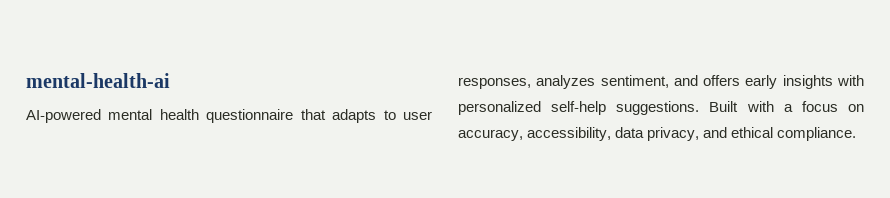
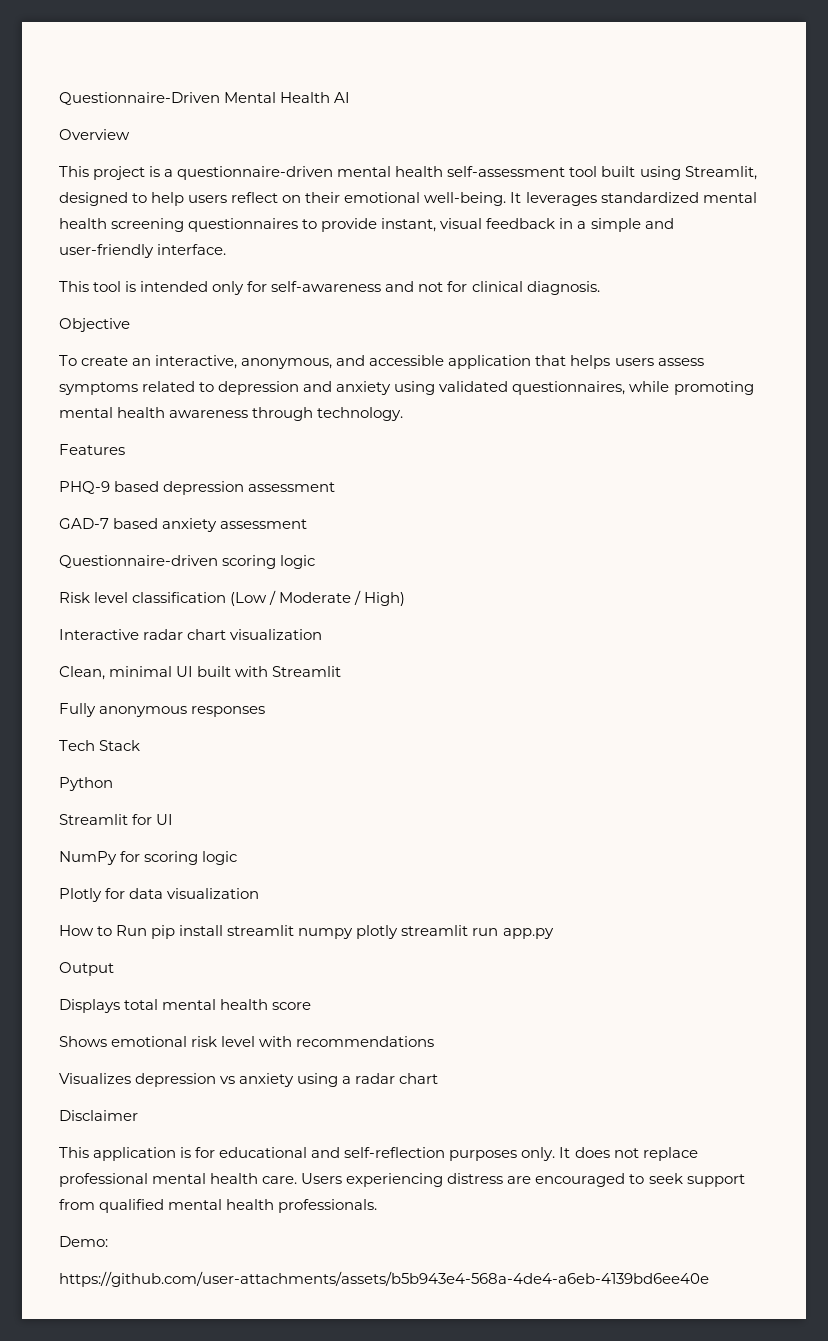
- mental-health-ai
- AI-powered mental health questionnaire that adapts to user responses, analyzes sentiment, and offers early insights with personalized self-help suggestions. Built with a focus on accuracy, accessibility, data privacy, and ethical compliance.
+ Questionnaire-Driven Mental Health AI
+ Overview
+ This project is a questionnaire-driven mental health self-assessment tool built using Streamlit, designed to help users reflect on their emotional well-being. It leverages standardized mental health screening questionnaires to provide instant, visual feedback in a simple and user-friendly interface.
+ This tool is intended only for self-awareness and not for clinical diagnosis.
+ Objective
+ To create an interactive, anonymous, and accessible application that helps users assess symptoms related to depression and anxiety using validated questionnaires, while promoting mental health awareness through technology.
+ Features
+ PHQ-9 based depression assessment
+ GAD-7 based anxiety assessment
+ Questionnaire-driven scoring logic
+ Risk level classification (Low / Moderate / High)
+ Interactive radar chart visualization
+ Clean, minimal UI built with Streamlit
+ Fully anonymous responses
+ Tech Stack
+ Python
+ Streamlit for UI
+ NumPy for scoring logic
+ Plotly for data visualization
+ How to Run pip install streamlit numpy plotly streamlit run app.py
+ Output
+ Displays total mental health score
+ Shows emotional risk level with recommendations
+ Visualizes depression vs anxiety using a radar chart
+ Disclaimer
+ This application is for educational and self-reflection purposes only. It does not replace professional mental health care. Users experiencing distress are encouraged to seek support from qualified mental health professionals.
+ Demo:
+ https://github.com/user-attachments/assets/b5b943e4-568a-4de4-a6eb-4139bd6ee40e

